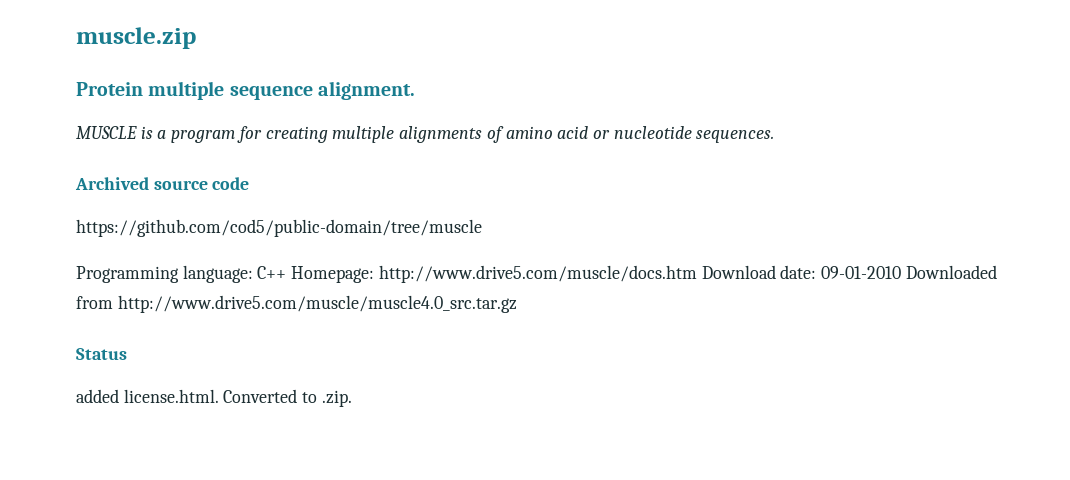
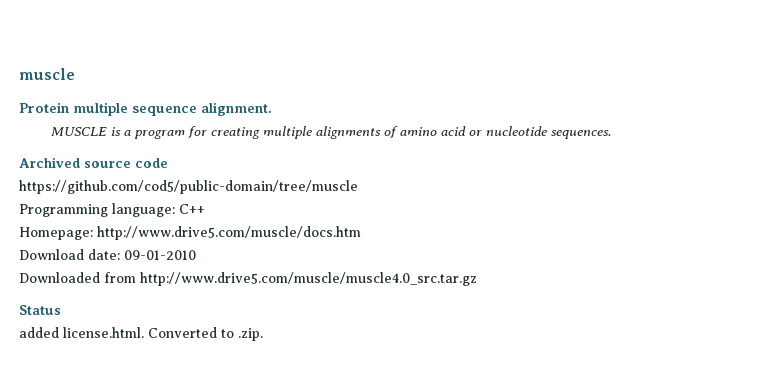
- muscle.zip
+ muscle
- Programming language: C++ Homepage: http://www.drive5.com/muscle/docs.htm Download date: 09-01-2010 Downloaded from http://www.drive5.com/muscle/muscle4.0_src.tar.gz
+ Programming language: C++
+ Homepage: http://www.drive5.com/muscle/docs.htm
+ Download date: 09-01-2010
+ Downloaded from http://www.drive5.com/muscle/muscle4.0_src.tar.gz

